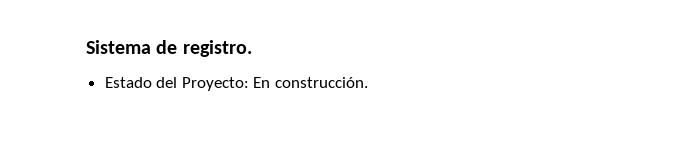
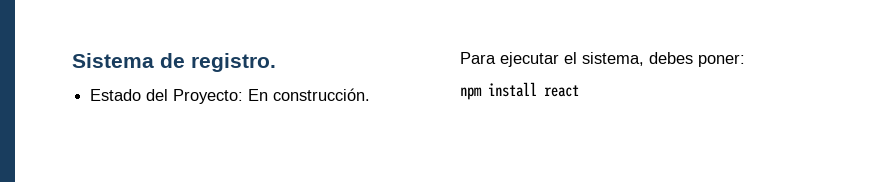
+ Para ejecutar el sistema, debes poner:
+ npm install react

